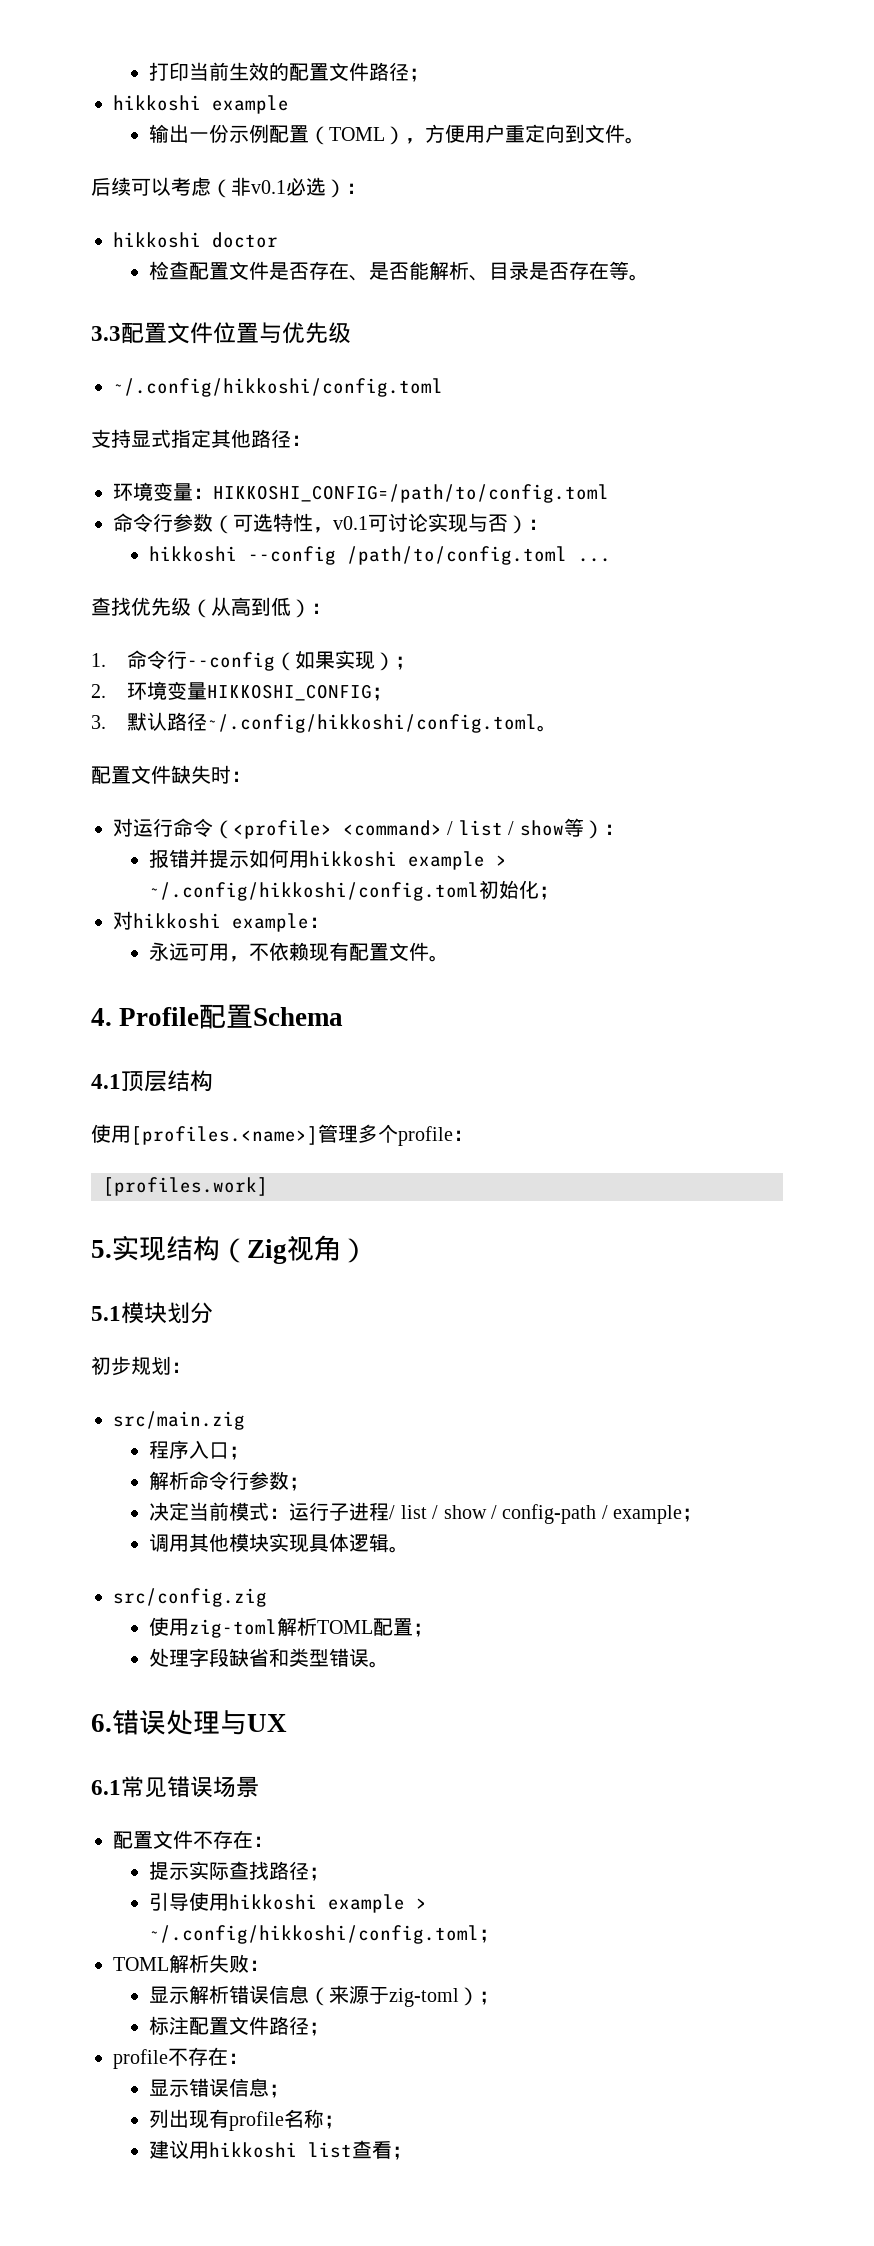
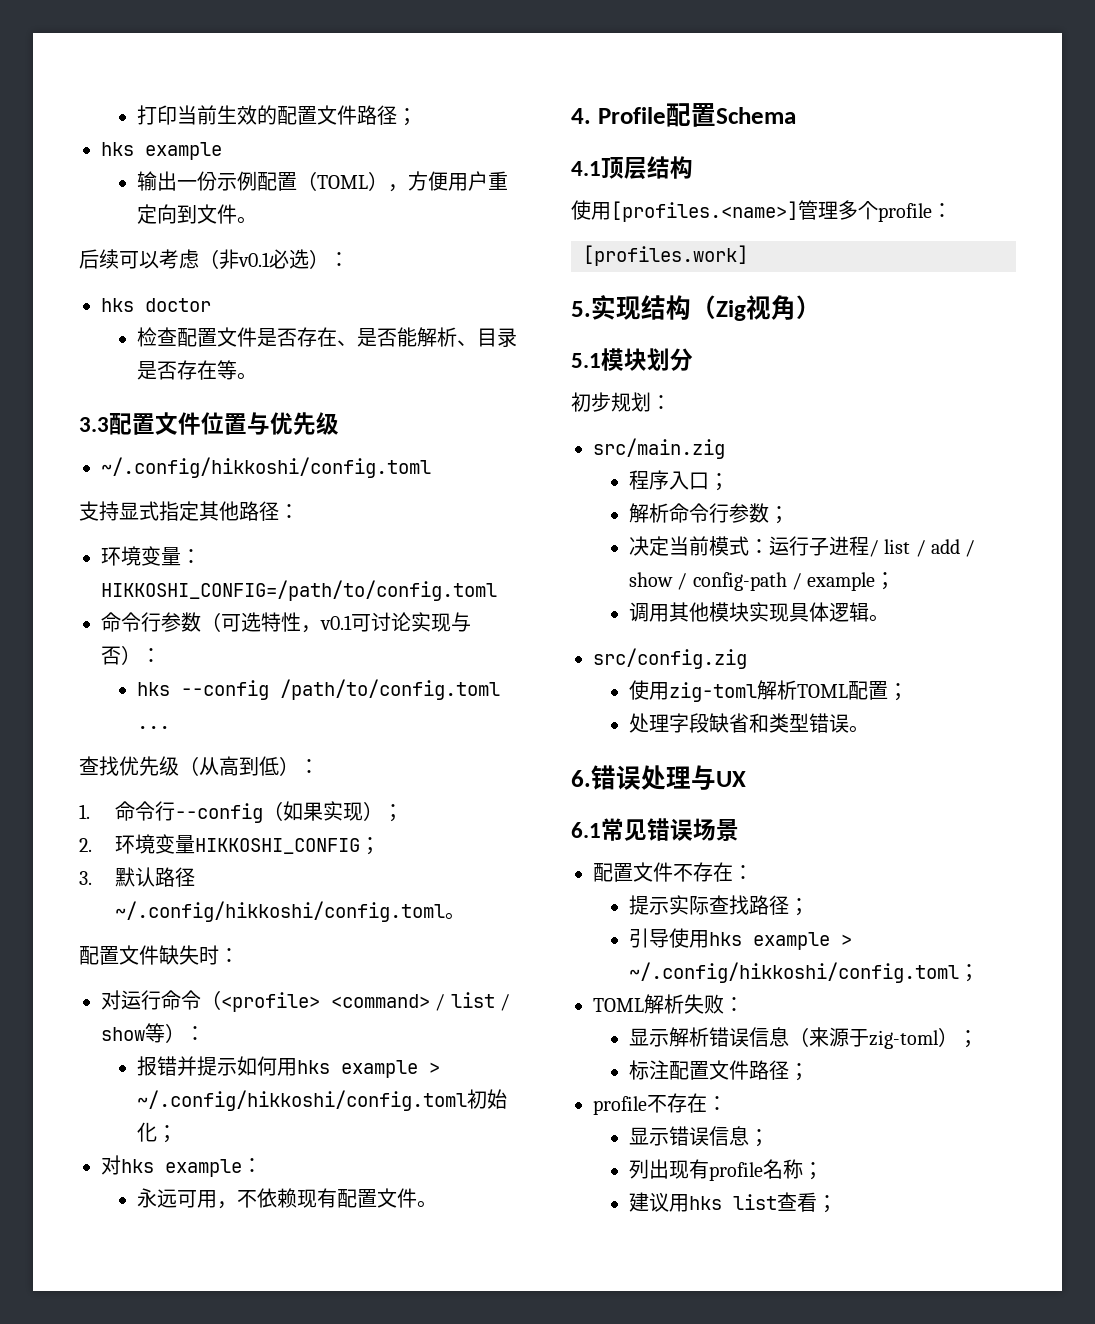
  打印当前生效的配置文件路径；
- hikkoshi example
+ hks example
- hikkoshi doctor
+ hks doctor
- hikkoshi --config /path/to/config.toml ...
+ hks --config /path/to/config.toml ...
- 报错并提示如何用hikkoshi example > ~/.config/hikkoshi/config.toml初始化；
+ 报错并提示如何用hks example > ~/.config/hikkoshi/config.toml初始化；
- 对hikkoshi example：
+ 对hks example：
- 决定当前模式：运行子进程/ list / show / config-path / example；
+ 决定当前模式：运行子进程/ list / add / show / config-path / example；
- 引导使用hikkoshi example > ~/.config/hikkoshi/config.toml；
+ 引导使用hks example > ~/.config/hikkoshi/config.toml；
- 建议用hikkoshi list查看；
+ 建议用hks list查看；

